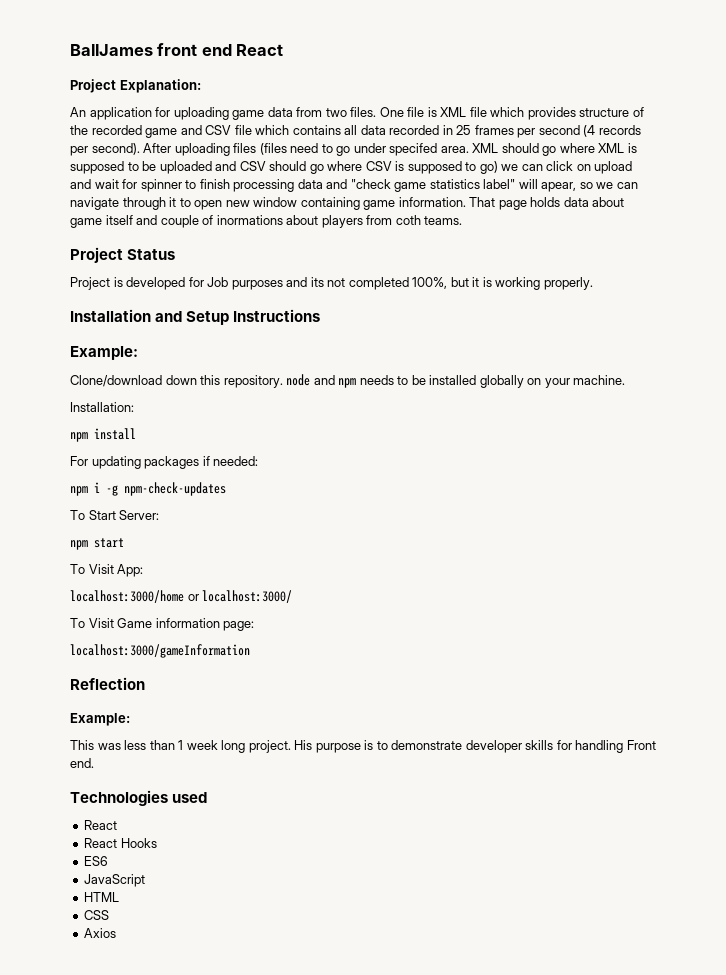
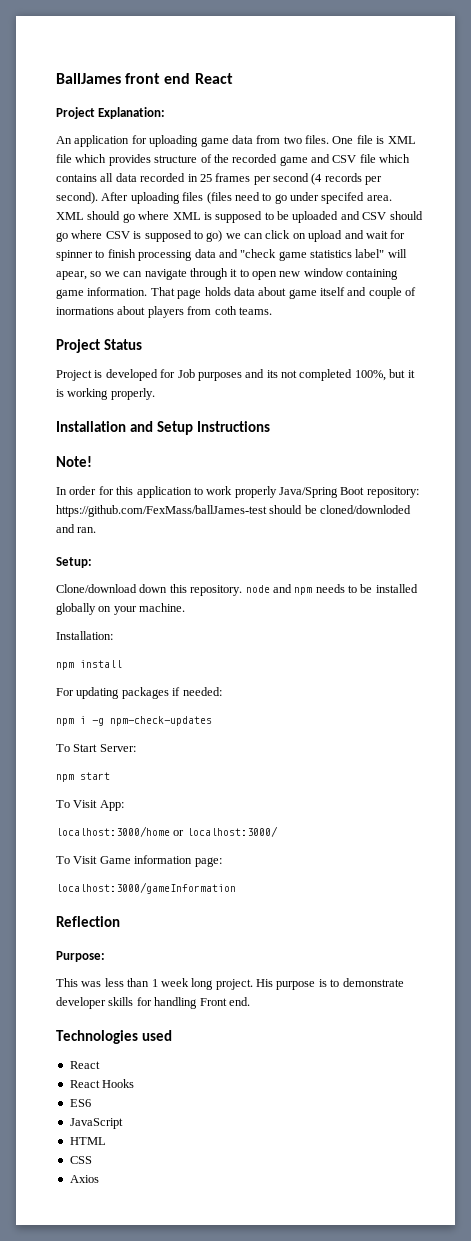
  Installation and Setup Instructions
- Example:
+ Note!
+ In order for this application to work properly Java/Spring Boot repository: https://github.com/FexMass/ballJames-test should be cloned/downloded and ran.
+ Setup:
  Reflection
- Example:
+ Purpose:

